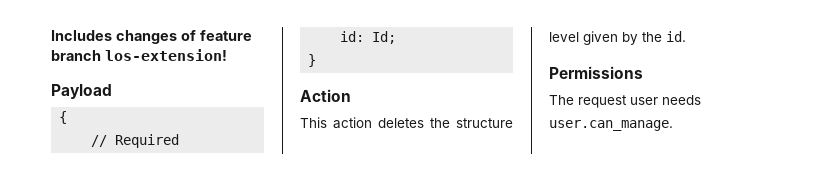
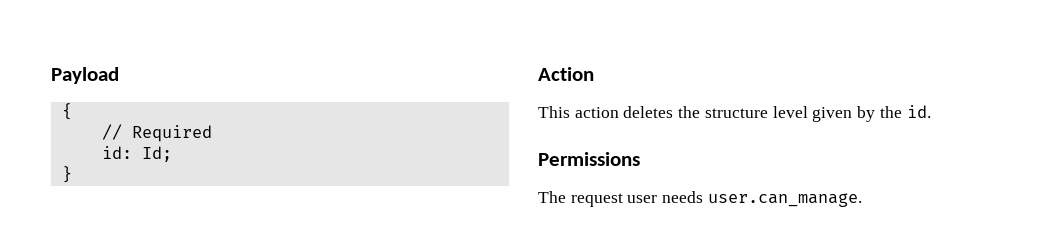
- Includes changes of feature branch los-extension!

